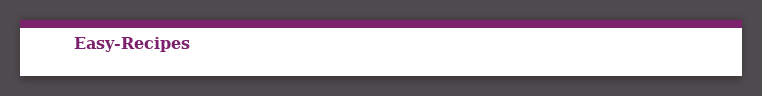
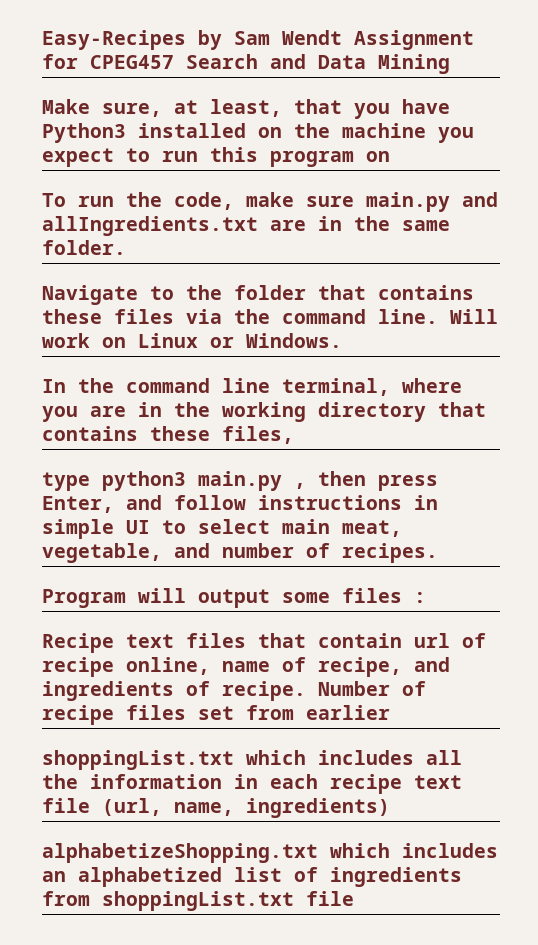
- Easy-Recipes
+ Easy-Recipes by Sam Wendt Assignment for CPEG457 Search and Data Mining
+ Make sure, at least, that you have Python3 installed on the machine you expect to run this program on
+ To run the code, make sure main.py and allIngredients.txt are in the same folder.
+ Navigate to the folder that contains these files via the command line. Will work on Linux or Windows.
+ In the command line terminal, where you are in the working directory that contains these files,
+ type python3 main.py , then press Enter, and follow instructions in simple UI to select main meat, vegetable, and number of recipes.
+ Program will output some files :
+ Recipe text files that contain url of recipe online, name of recipe, and ingredients of recipe. Number of recipe files set from earlier
+ shoppingList.txt which includes all the information in each recipe text file (url, name, ingredients)
+ alphabetizeShopping.txt which includes an alphabetized list of ingredients from shoppingList.txt file

